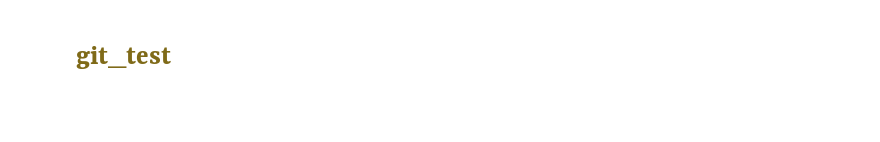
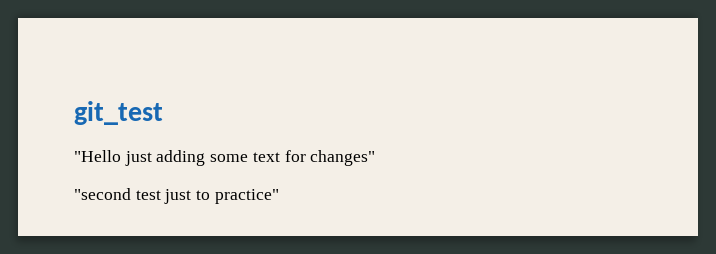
+ "Hello just adding some text for changes"
+ "second test just to practice"

